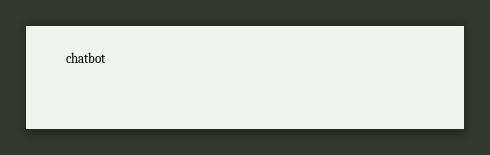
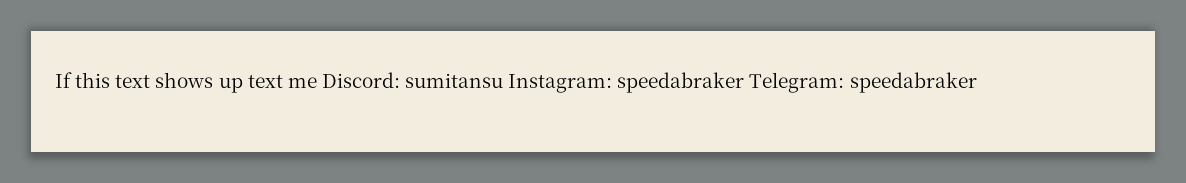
- chatbot
+ If this text shows up text me Discord: sumitansu Instagram: speedabraker Telegram: speedabraker

